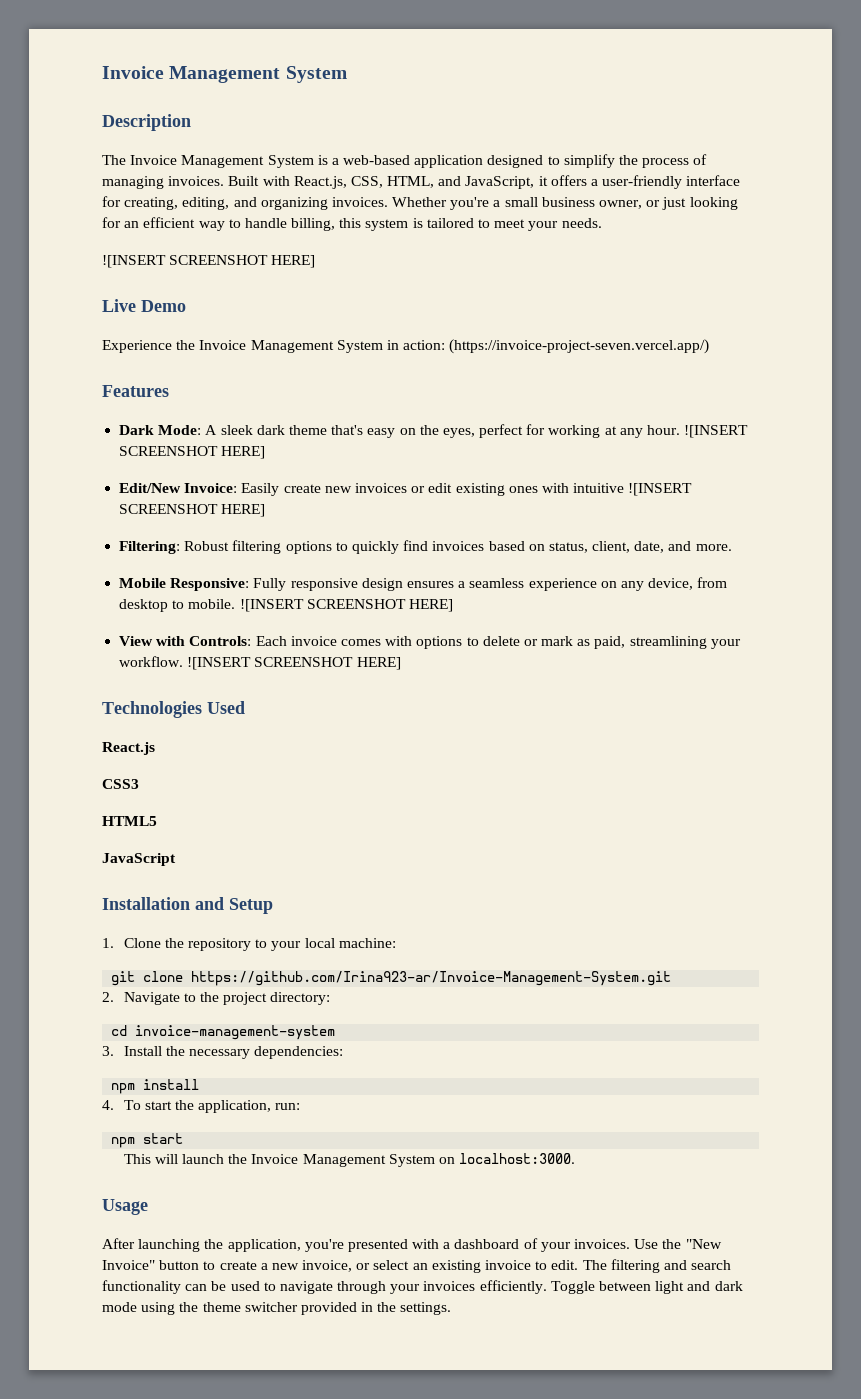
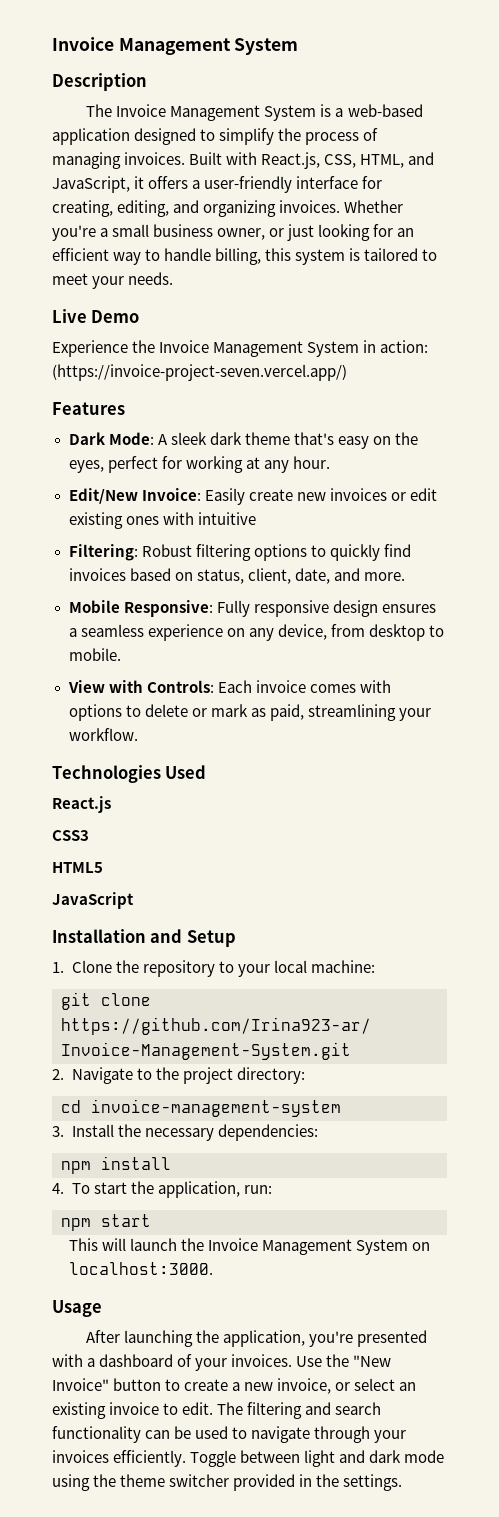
  Whether you're a small business owner, or just looking for an efficient way to handle billing, this system is tailored to meet your needs.
- ![INSERT SCREENSHOT HERE]
- Dark Mode: A sleek dark theme that's easy on the eyes, perfect for working at any hour. ![INSERT SCREENSHOT HERE]
+ Dark Mode: A sleek dark theme that's easy on the eyes, perfect for working at any hour.
- Edit/New Invoice: Easily create new invoices or edit existing ones with intuitive ![INSERT SCREENSHOT HERE]
+ Edit/New Invoice: Easily create new invoices or edit existing ones with intuitive
- Mobile Responsive: Fully responsive design ensures a seamless experience on any device, from desktop to mobile. ![INSERT SCREENSHOT HERE]
+ Mobile Responsive: Fully responsive design ensures a seamless experience on any device, from desktop to mobile.
- View with Controls: Each invoice comes with options to delete or mark as paid, streamlining your workflow. ![INSERT SCREENSHOT HERE]
+ View with Controls: Each invoice comes with options to delete or mark as paid, streamlining your workflow.

